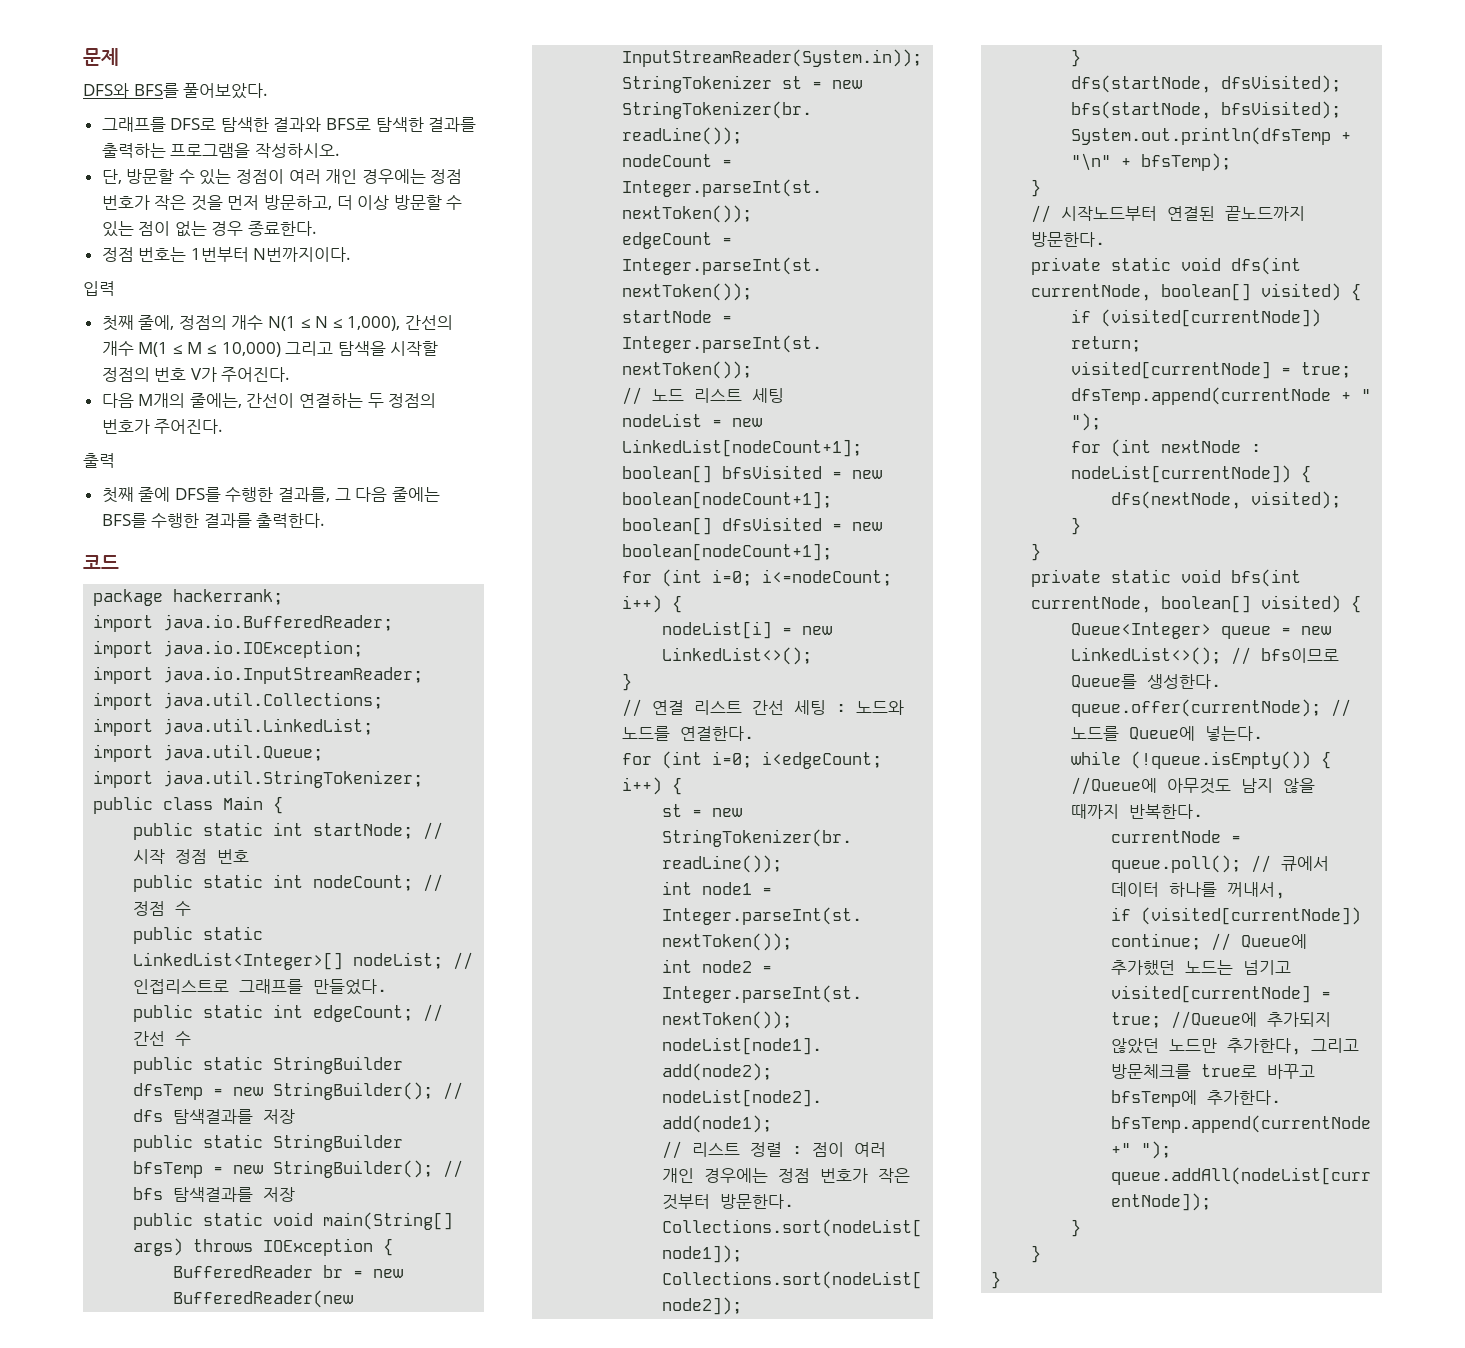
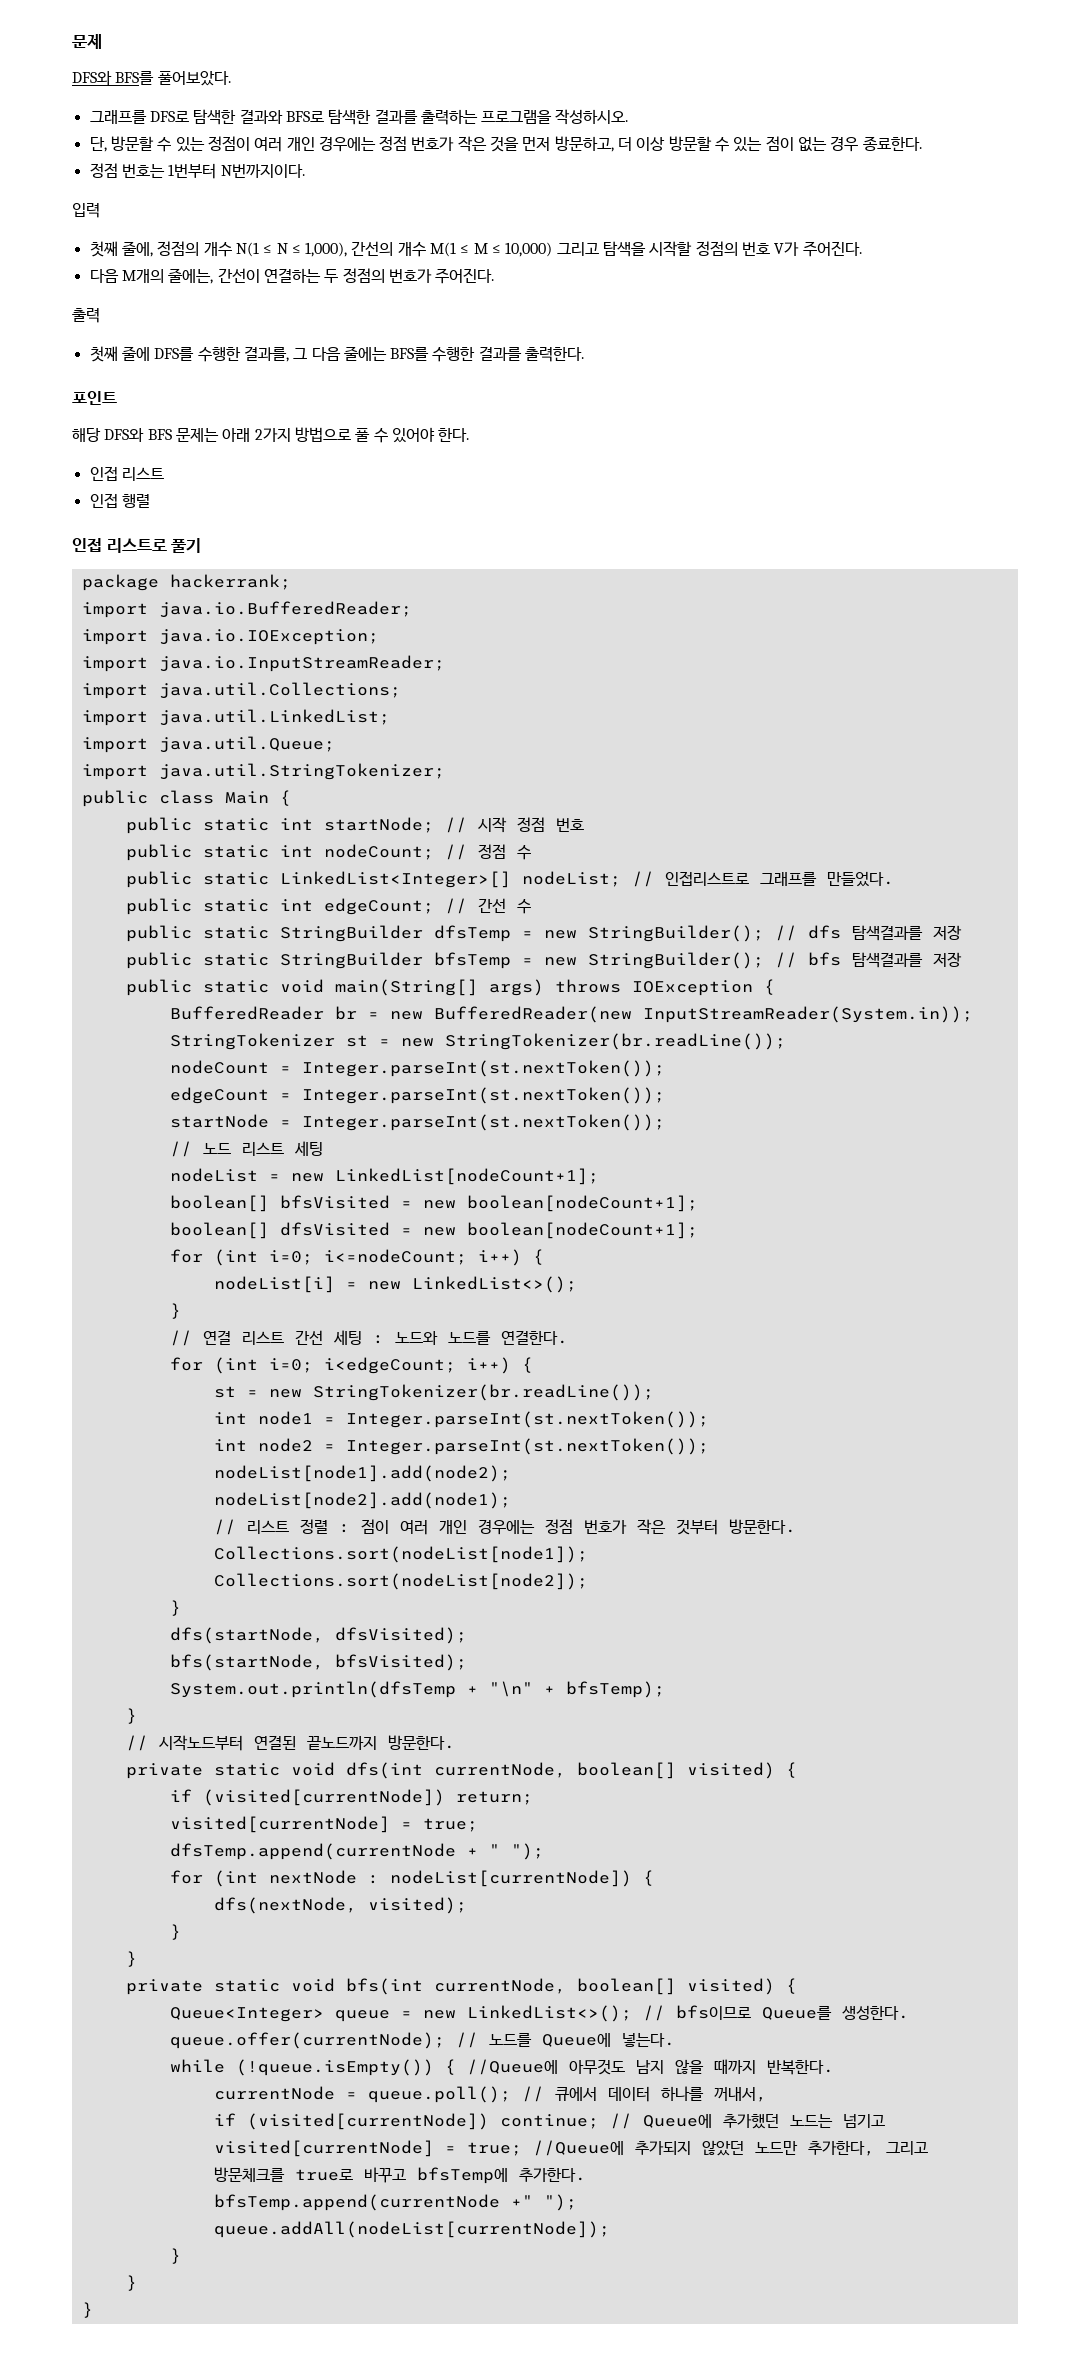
- 코드
+ 포인트
+ 해당 DFS와 BFS 문제는 아래 2가지 방법으로 풀 수 있어야 한다.
+ 인접 리스트
+ 인접 행렬
+ 인접 리스트로 풀기

